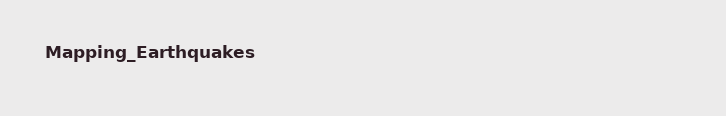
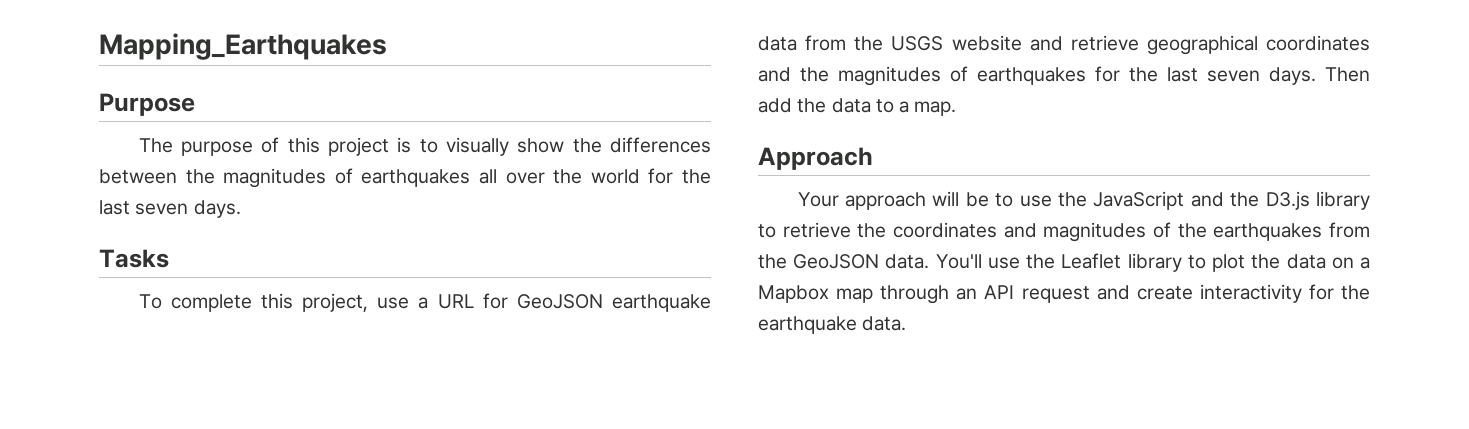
+ Purpose
+ The purpose of this project is to visually show the differences between the magnitudes of earthquakes all over the world for the last seven days.
+ Tasks
+ To complete this project, use a URL for GeoJSON earthquake data from the USGS website and retrieve geographical coordinates and the magnitudes of earthquakes for the last seven days. Then add the data to a map.
+ Approach
+ Your approach will be to use the JavaScript and the D3.js library to retrieve the coordinates and magnitudes of the earthquakes from the GeoJSON data. You'll use the Leaflet library to plot the data on a Mapbox map through an API request and create interactivity for the earthquake data.

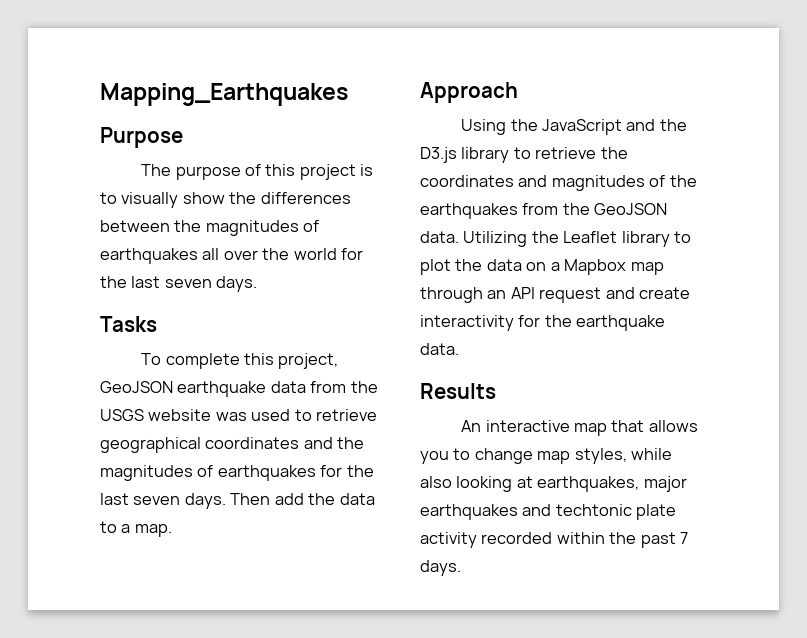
- To complete this project, use a URL for GeoJSON earthquake data from the USGS website and retrieve geographical coordinates and the magnitudes of earthquakes for the last seven days.
+ To complete this project, GeoJSON earthquake data from the USGS website was used to retrieve geographical coordinates and the magnitudes of earthquakes for the last seven days.
- Your approach will be to use the JavaScript and the D3.js library to retrieve the coordinates and magnitudes of the earthquakes from the GeoJSON data.
+ Using the JavaScript and the D3.js library to retrieve the coordinates and magnitudes of the earthquakes from the GeoJSON data.
- You'll use the Leaflet library to plot the data on a Mapbox map through an API request and create interactivity for the earthquake data.
+ Utilizing the Leaflet library to plot the data on a Mapbox map through an API request and create interactivity for the earthquake data.
+ Results
+ An interactive map that allows you to change map styles, while also looking at earthquakes, major earthquakes and techtonic plate activity recorded within the past 7 days.

